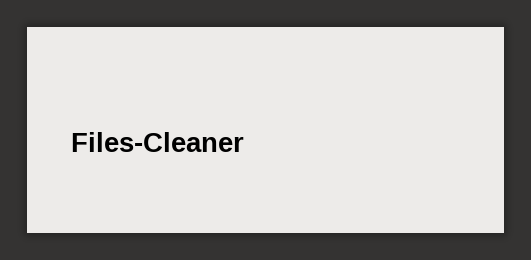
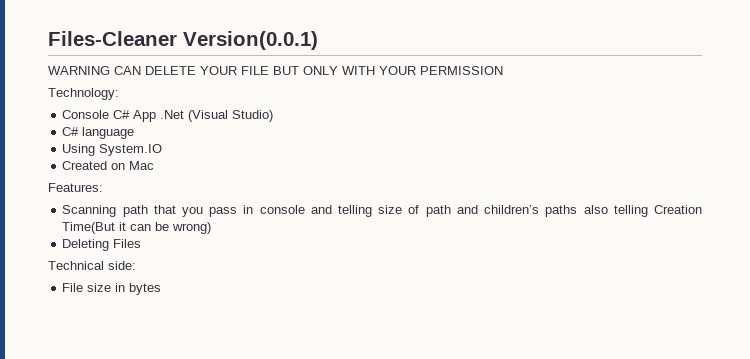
- Files-Cleaner
+ Files-Cleaner Version(0.0.1)
+ WARNING CAN DELETE YOUR FILE BUT ONLY WITH YOUR PERMISSION
+ Technology:
+ Console C# App .Net (Visual Studio)
+ C# language
+ Using System.IO
+ Created on Mac
+ Features:
+ Scanning path that you pass in console and telling size of path and children’s paths also telling Creation Time(But it can be wrong)
+ Deleting Files
+ Technical side:
+ File size in bytes

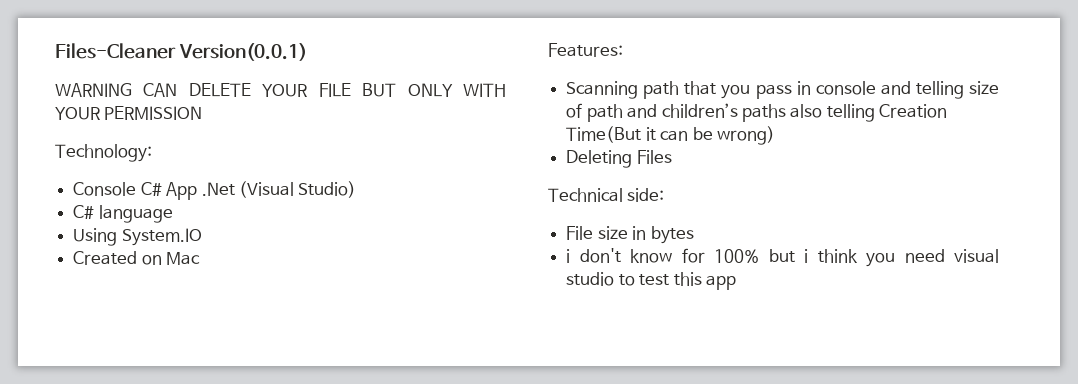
+ i don't know for 100% but i think you need visual studio to test this app

